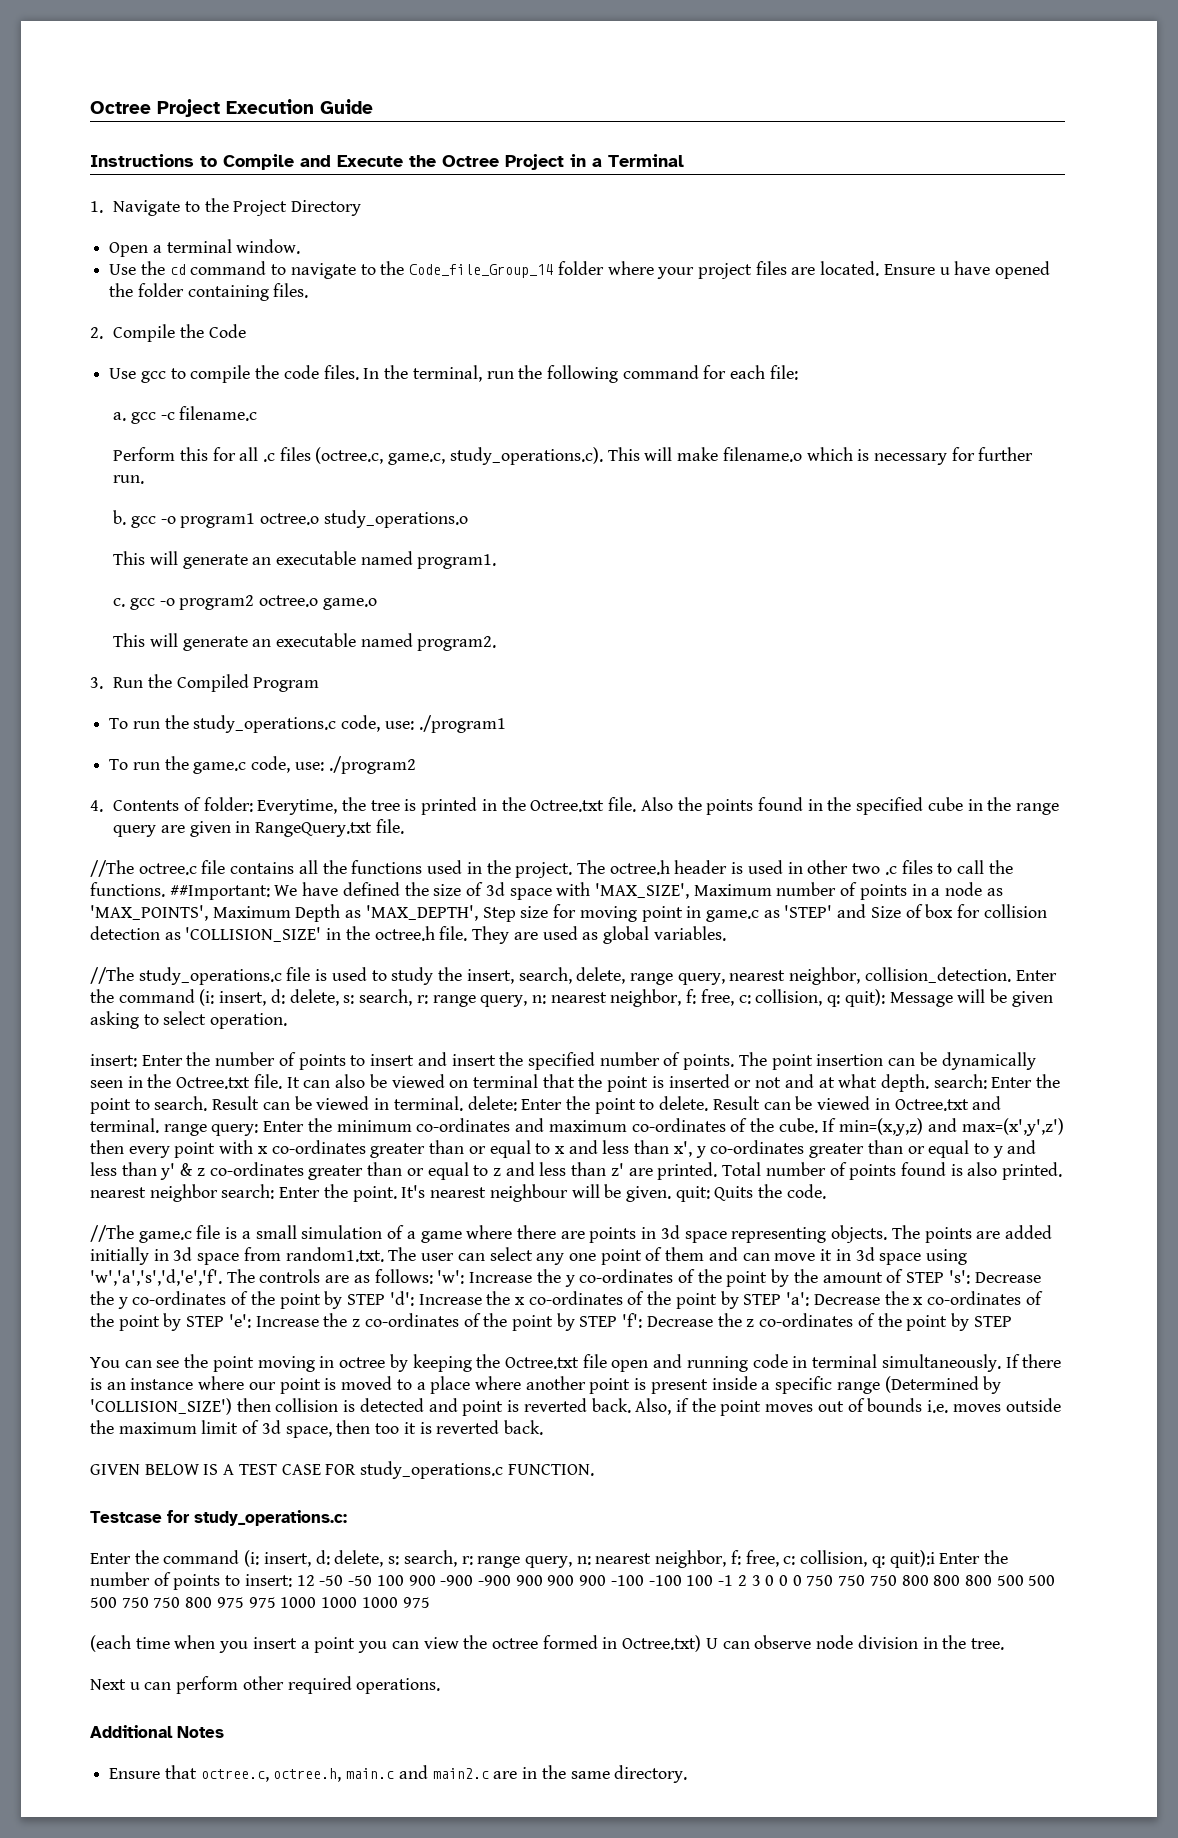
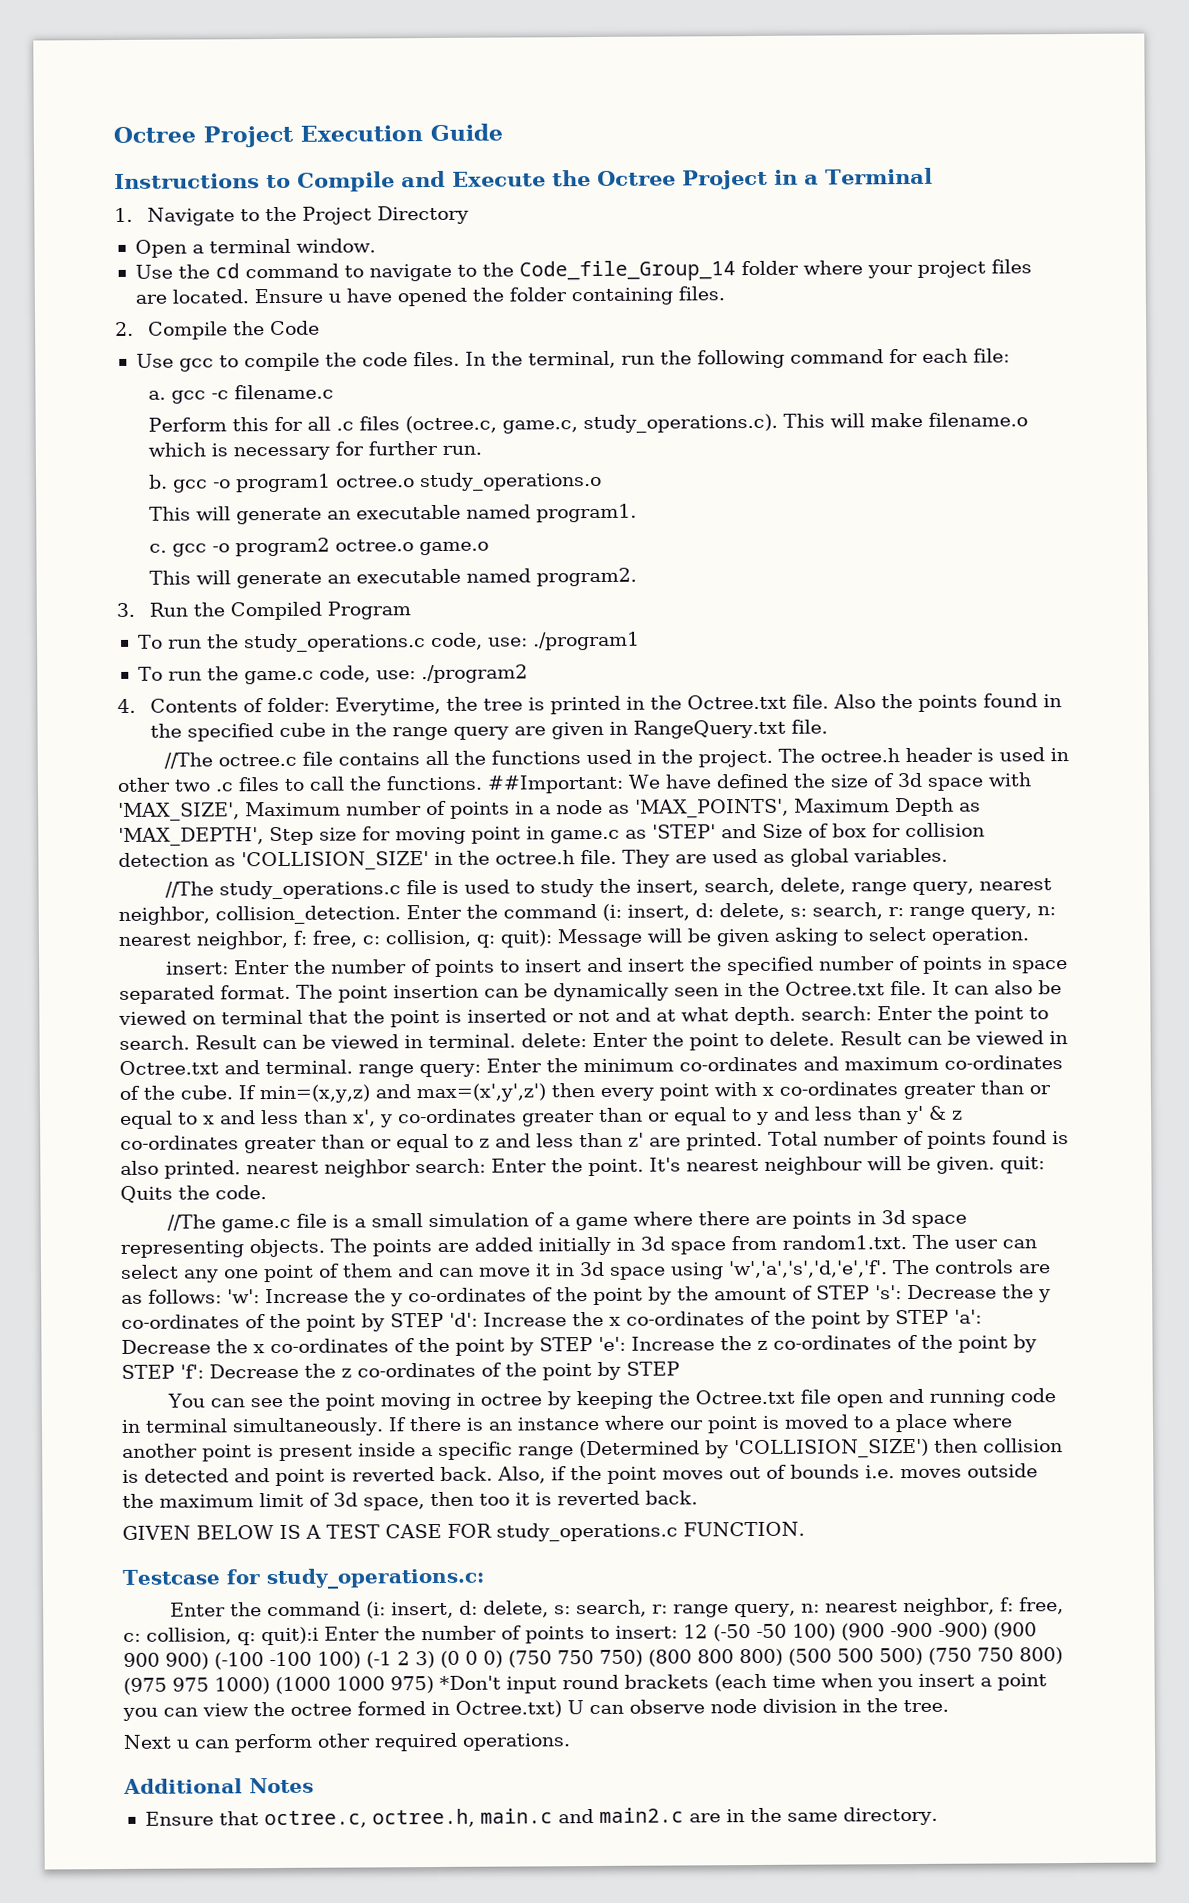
- insert: Enter the number of points to insert and insert the specified number of points.
+ insert: Enter the number of points to insert and insert the specified number of points in space separated format.
- Enter the command (i: insert, d: delete, s: search, r: range query, n: nearest neighbor, f: free, c: collision, q: quit):i Enter the number of points to insert: 12 -50 -50 100 900 -900 -900 900 900 900 -100 -100 100 -1 2 3 0 0 0 750 750 750 800 800 800 500 500 500 750 750 800 975 975 1000 1000 1000 975
- (each time when you insert a point you can view the octree formed in Octree.txt) U can observe node division in the tree.
+ Enter the command (i: insert, d: delete, s: search, r: range query, n: nearest neighbor, f: free, c: collision, q: quit):i Enter the number of points to insert: 12 (-50 -50 100) (900 -900 -900) (900 900 900) (-100 -100 100) (-1 2 3) (0 0 0) (750 750 750) (800 800 800) (500 500 500) (750 750 800) (975 975 1000) (1000 1000 975) *Don't input round brackets (each time when you insert a point you can view the octree formed in Octree.txt) U can observe node division in the tree.

